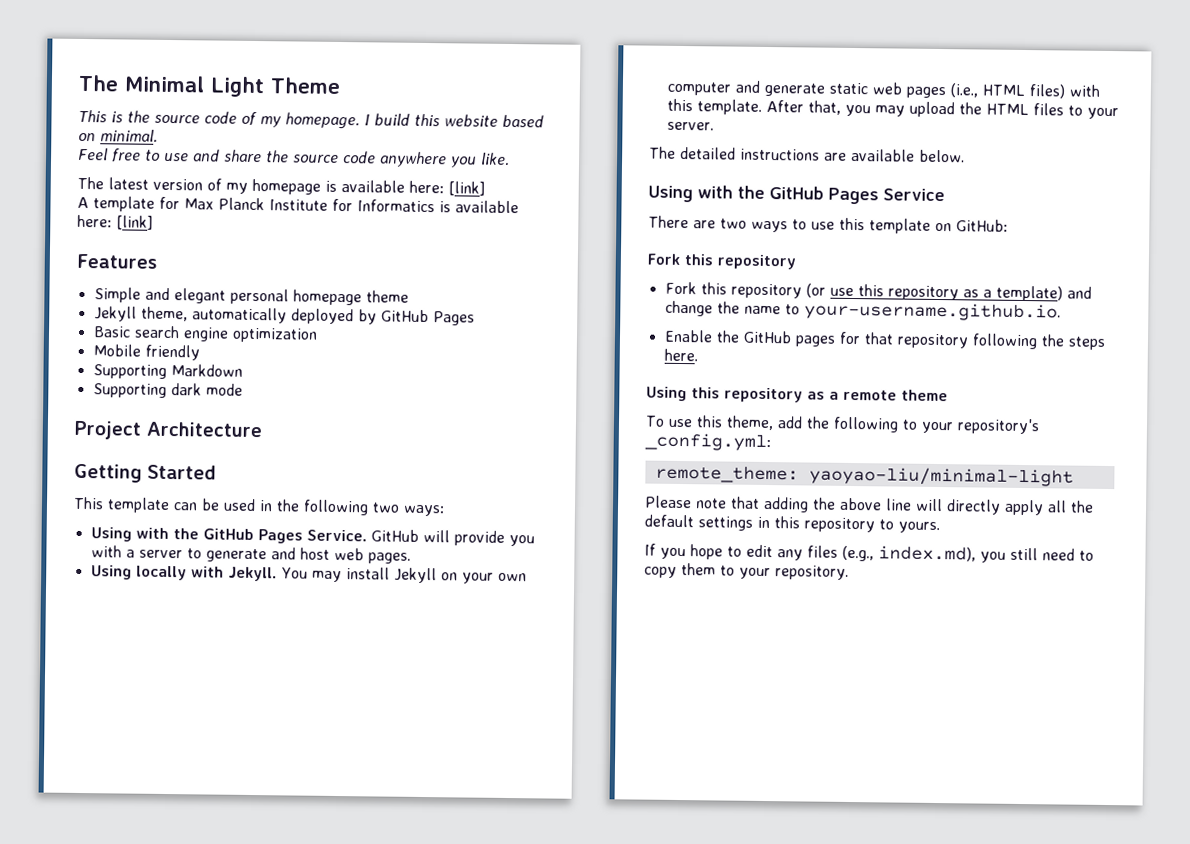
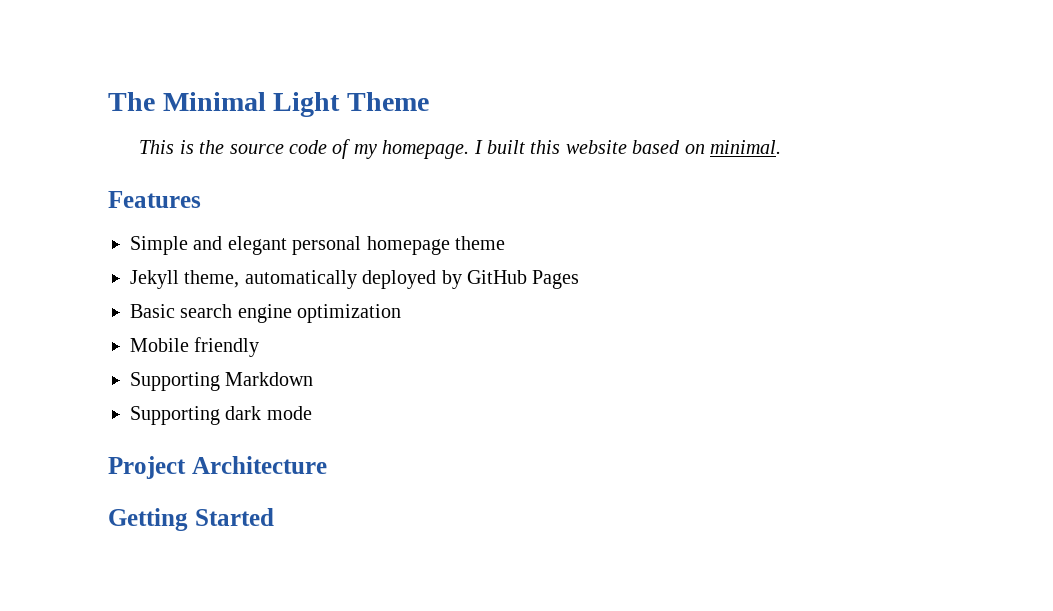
- I build this website based on minimal.
+ I built this website based on minimal.
- Feel free to use and share the source code anywhere you like.
- The latest version of my homepage is available here: [link]
- A template for Max Planck Institute for Informatics is available here: [link]
- This template can be used in the following two ways:
- Using with the GitHub Pages Service. GitHub will provide you with a server to generate and host web pages.
- Using locally with Jekyll. You may install Jekyll on your own computer and generate static web pages (i.e., HTML files) with this template. After that, you may upload the HTML files to your server.
- The detailed instructions are available below.
- Using with the GitHub Pages Service
- There are two ways to use this template on GitHub:
- Fork this repository
- Fork this repository (or use this repository as a template) and change the name to your-username.github.io.
- Enable the GitHub pages for that repository following the steps here.
- Using this repository as a remote theme
- To use this theme, add the following to your repository's _config.yml:
- remote_theme: yaoyao-liu/minimal-light
- Please note that adding the above line will directly apply all the default settings in this repository to yours.
- If you hope to edit any files (e.g., index.md), you still need to copy them to your repository.

